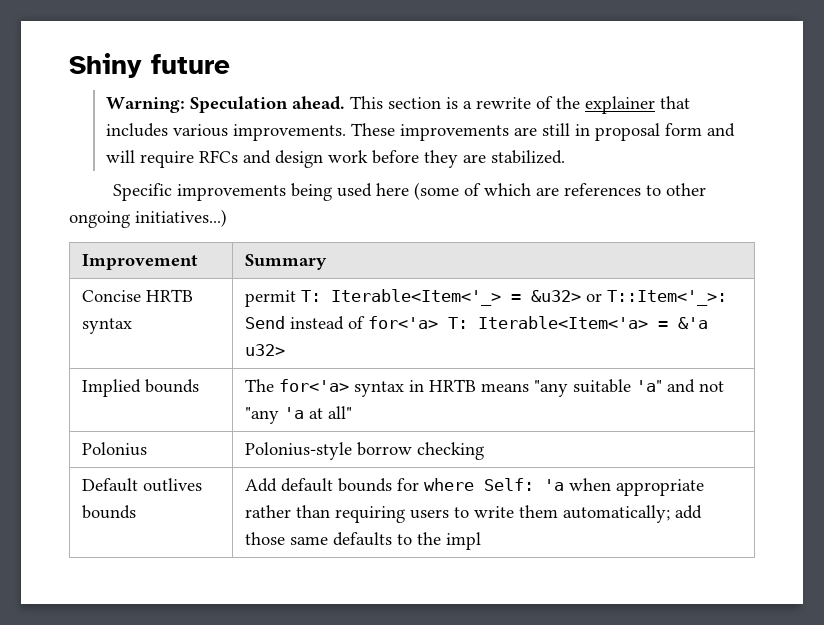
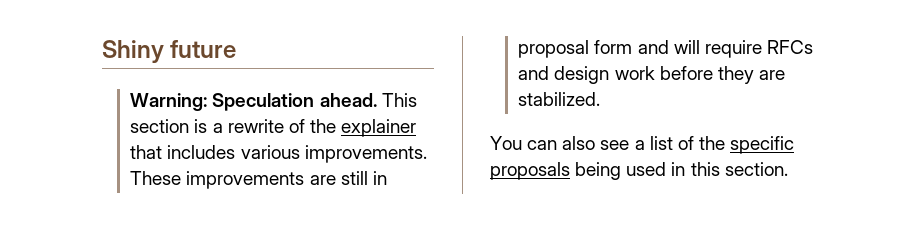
- Specific improvements being used here (some of which are references to other ongoing initiatives...)
- Improvement | Summary
- Concise HRTB syntax | permit T: Iterable<Item<'_> = &u32> or T::Item<'_>: Send instead of for<'a> T: Iterable<Item<'a> = &'a u32>
- Implied bounds | The for<'a> syntax in HRTB means "any suitable 'a" and not "any 'a at all"
- Polonius | Polonius-style borrow checking
- Default outlives bounds | Add default bounds for where Self: 'a when appropriate rather than requiring users to write them automatically; add those same defaults to the impl
+ You can also see a list of the specific proposals being used in this section.

